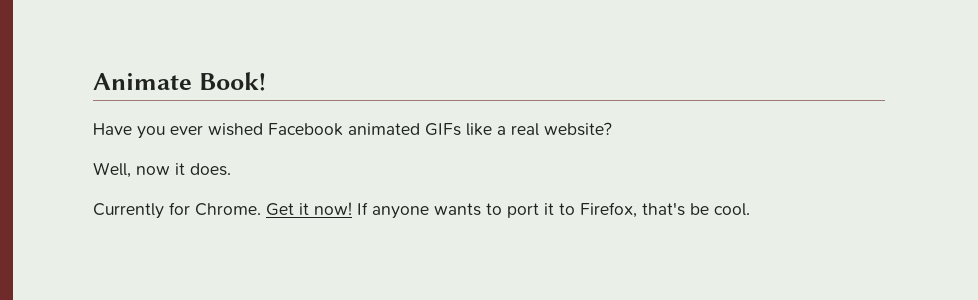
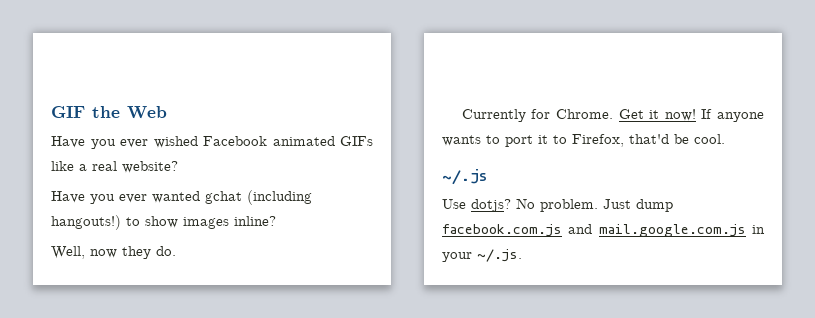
- Animate Book!
+ GIF the Web
+ Have you ever wanted gchat (including hangouts!) to show images inline?
- Well, now it does.
+ Well, now they do.
- If anyone wants to port it to Firefox, that's be cool.
+ If anyone wants to port it to Firefox, that'd be cool.
+ ~/.js
+ Use dotjs? No problem. Just dump facebook.com.js and mail.google.com.js in your ~/.js.

